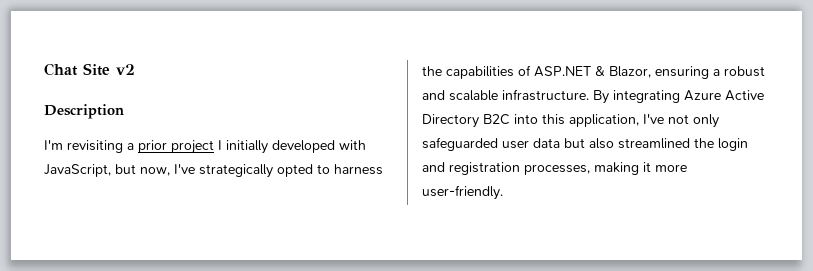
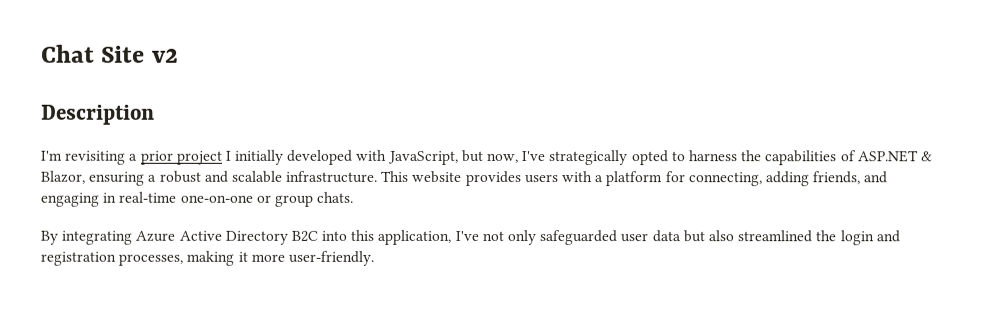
- I'm revisiting a prior project I initially developed with JavaScript, but now, I've strategically opted to harness the capabilities of ASP.NET & Blazor, ensuring a robust and scalable infrastructure. By integrating Azure Active Directory B2C into this application, I've not only safeguarded user data but also streamlined the login and registration processes, making it more user-friendly.
+ I'm revisiting a prior project I initially developed with JavaScript, but now, I've strategically opted to harness the capabilities of ASP.NET & Blazor, ensuring a robust and scalable infrastructure. This website provides users with a platform for connecting, adding friends, and engaging in real-time one-on-one or group chats.
+ By integrating Azure Active Directory B2C into this application, I've not only safeguarded user data but also streamlined the login and registration processes, making it more user-friendly.

